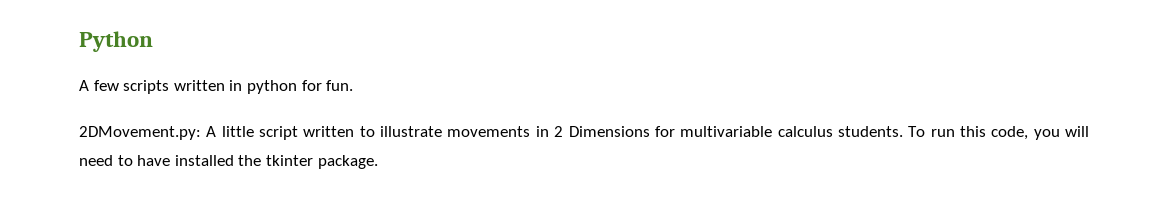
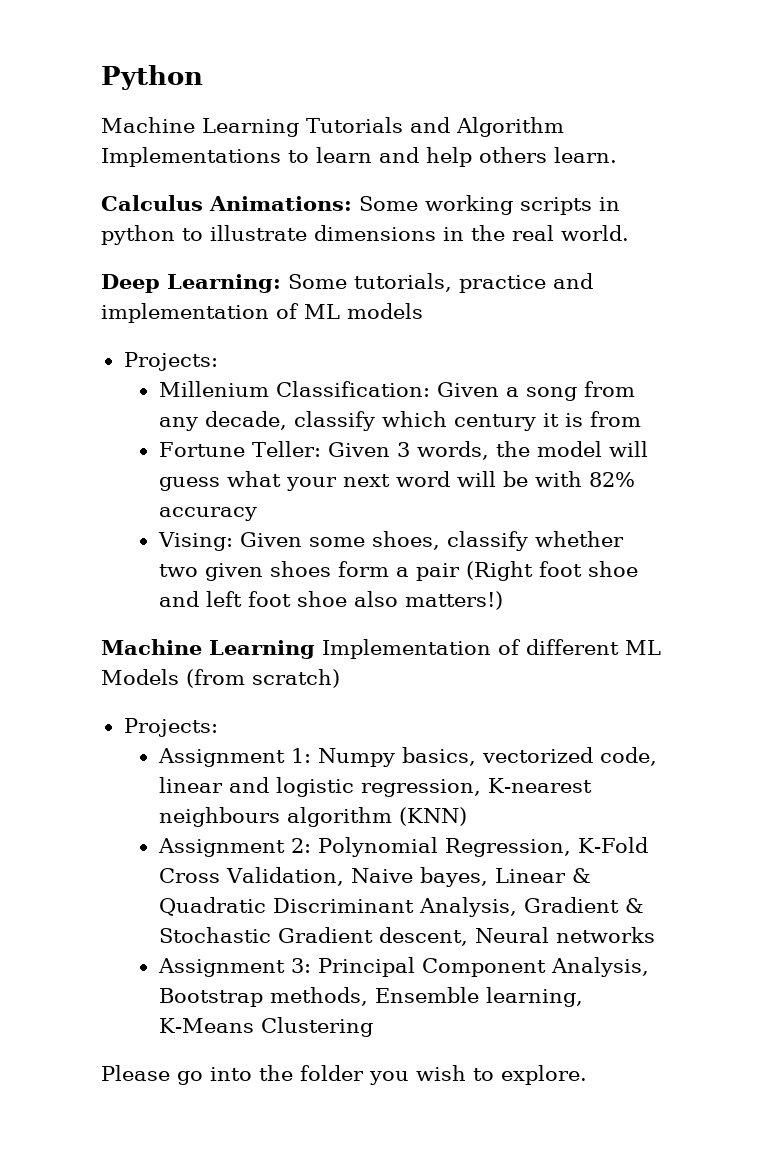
- A few scripts written in python for fun.
- 2DMovement.py: A little script written to illustrate movements in 2 Dimensions for multivariable calculus students. To run this code, you will need to have installed the tkinter package.
+ Machine Learning Tutorials and Algorithm Implementations to learn and help others learn.
+ Calculus Animations: Some working scripts in python to illustrate dimensions in the real world.
+ Deep Learning: Some tutorials, practice and implementation of ML models
+ Projects:
+ Millenium Classification: Given a song from any decade, classify which century it is from
+ Fortune Teller: Given 3 words, the model will guess what your next word will be with 82% accuracy
+ Vising: Given some shoes, classify whether two given shoes form a pair (Right foot shoe and left foot shoe also matters!)
+ Machine Learning Implementation of different ML Models (from scratch)
+ Projects:
+ Assignment 1: Numpy basics, vectorized code, linear and logistic regression, K-nearest neighbours algorithm (KNN)
+ Assignment 2: Polynomial Regression, K-Fold Cross Validation, Naive bayes, Linear & Quadratic Discriminant Analysis, Gradient & Stochastic Gradient descent, Neural networks
+ Assignment 3: Principal Component Analysis, Bootstrap methods, Ensemble learning, K-Means Clustering
+ Please go into the folder you wish to explore.

